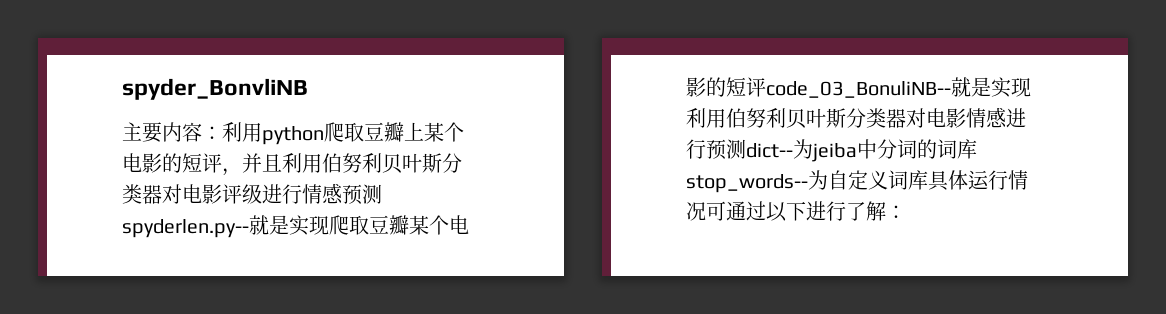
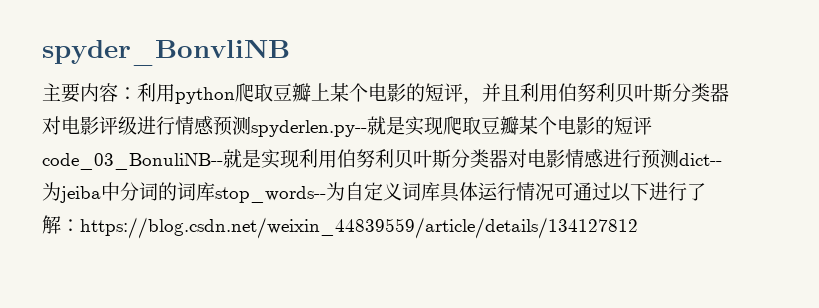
+ https://blog.csdn.net/weixin_44839559/article/details/134127812

